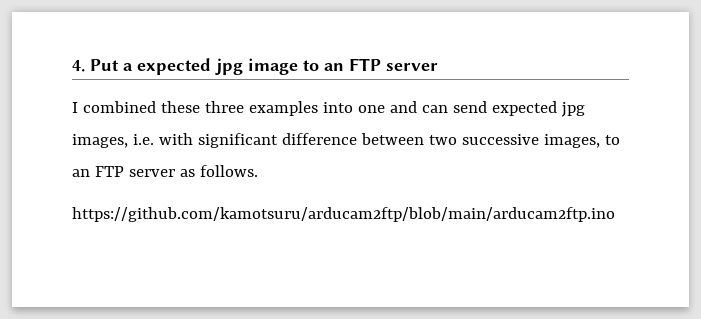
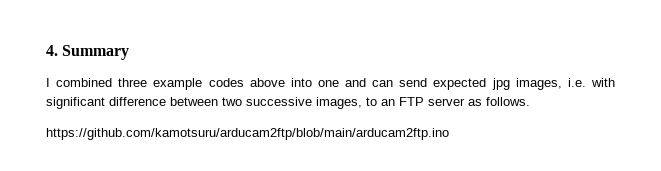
- 4. Put a expected jpg image to an FTP server
- I combined these three examples into one and can send expected jpg images, i.e. with significant difference between two successive images, to an FTP server as follows.
+ 4. Summary
+ I combined three example codes above into one and can send expected jpg images, i.e. with significant difference between two successive images, to an FTP server as follows.

